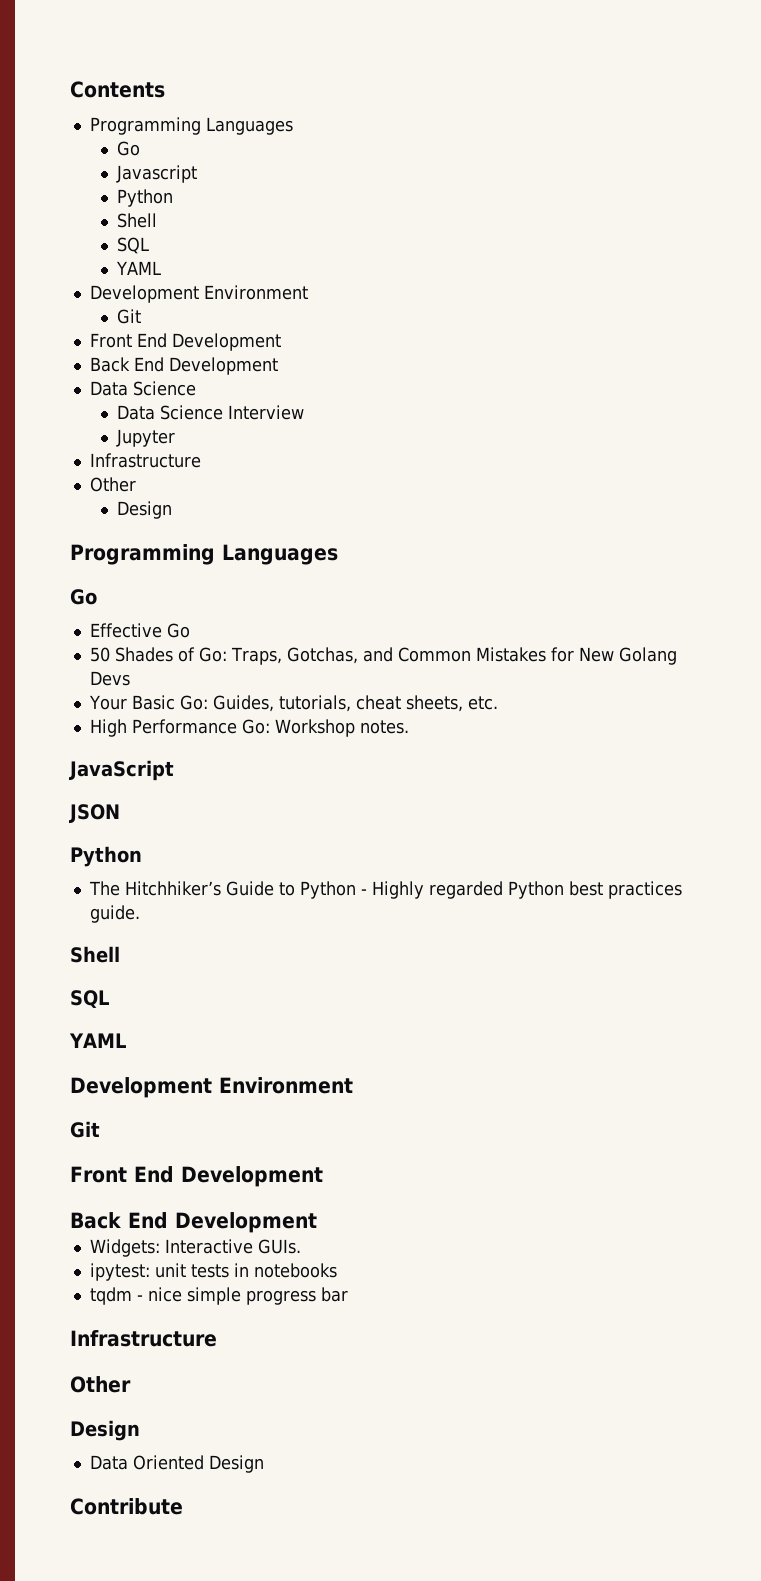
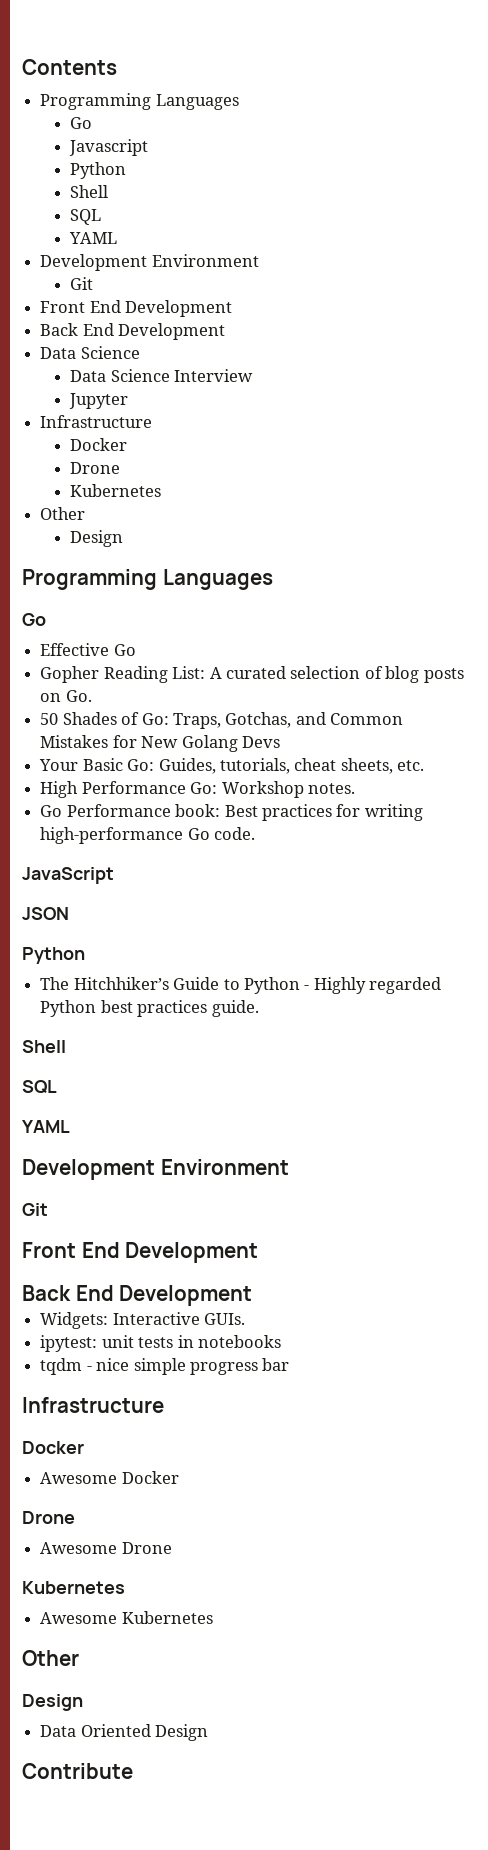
  Jupyter
  Infrastructure
+ Docker
+ Drone
+ Kubernetes
+ Gopher Reading List: A curated selection of blog posts on Go.
+ Go Performance book: Best practices for writing high-performance Go code.
  tqdm - nice simple progress bar
  Infrastructure
+ Docker
+ Awesome Docker
+ Drone
+ Awesome Drone
+ Kubernetes
+ Awesome Kubernetes

